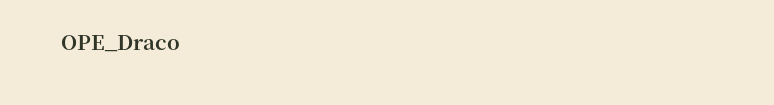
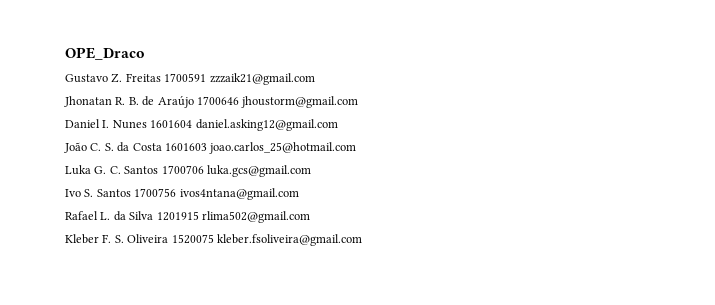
+ Gustavo Z. Freitas 1700591 zzzaik21@gmail.com
+ Jhonatan R. B. de Araújo 1700646 jhoustorm@gmail.com
+ Daniel I. Nunes 1601604 daniel.asking12@gmail.com
+ João C. S. da Costa 1601603 joao.carlos_25@hotmail.com
+ Luka G. C. Santos 1700706 luka.gcs@gmail.com
+ Ivo S. Santos 1700756 ivos4ntana@gmail.com
+ Rafael L. da Silva 1201915 rlima502@gmail.com
+ Kleber F. S. Oliveira 1520075 kleber.fsoliveira@gmail.com

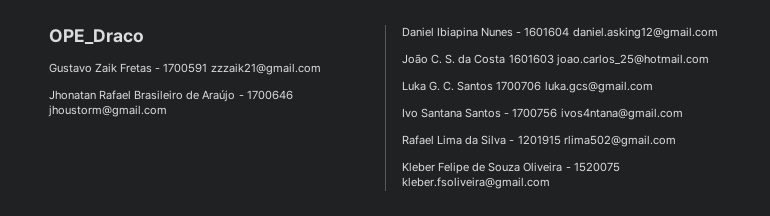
- Gustavo Z. Freitas 1700591 zzzaik21@gmail.com
+ Gustavo Zaik Fretas - 1700591 zzzaik21@gmail.com
- Jhonatan R. B. de Araújo 1700646 jhoustorm@gmail.com
+ Jhonatan Rafael Brasileiro de Araújo - 1700646 jhoustorm@gmail.com
- Daniel I. Nunes 1601604 daniel.asking12@gmail.com
+ Daniel Ibiapina Nunes - 1601604 daniel.asking12@gmail.com
- Ivo S. Santos 1700756 ivos4ntana@gmail.com
+ Ivo Santana Santos - 1700756 ivos4ntana@gmail.com
- Rafael L. da Silva 1201915 rlima502@gmail.com
+ Rafael Lima da Silva - 1201915 rlima502@gmail.com
- Kleber F. S. Oliveira 1520075 kleber.fsoliveira@gmail.com
+ Kleber Felipe de Souza Oliveira - 1520075 kleber.fsoliveira@gmail.com

